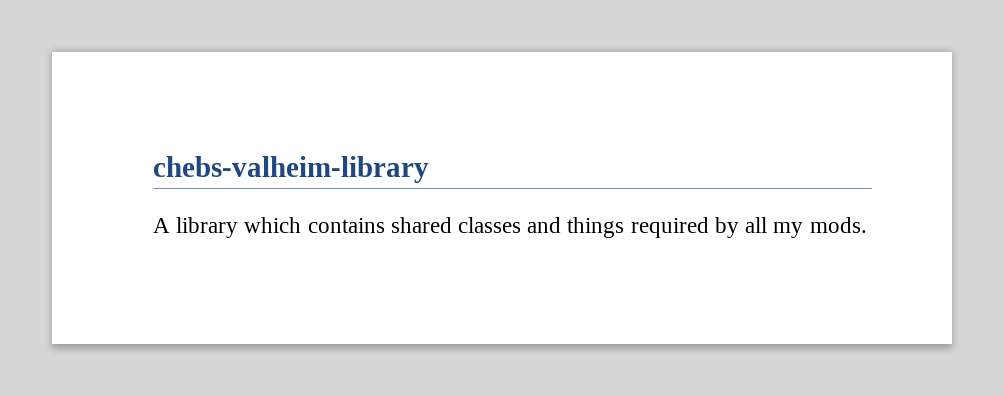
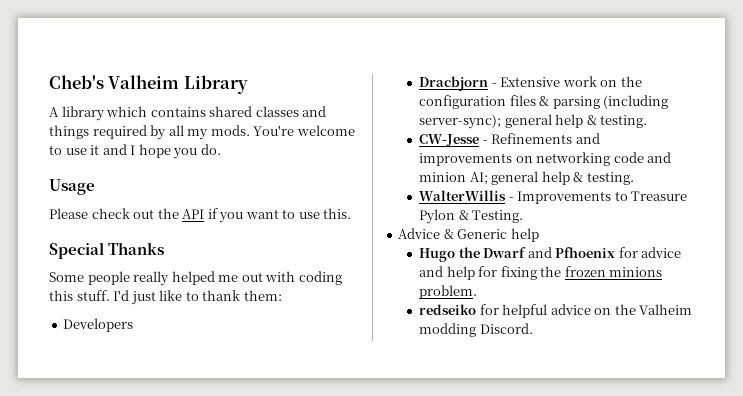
- chebs-valheim-library
+ Cheb's Valheim Library
+ You're welcome to use it and I hope you do.
+ Usage
+ Please check out the API if you want to use this.
+ Special Thanks
+ Some people really helped me out with coding this stuff. I'd just like to thank them:
+ Developers
+ Dracbjorn - Extensive work on the configuration files & parsing (including server-sync); general help & testing.
+ CW-Jesse - Refinements and improvements on networking code and minion AI; general help & testing.
+ WalterWillis - Improvements to Treasure Pylon & Testing.
+ Advice & Generic help
+ Hugo the Dwarf and Pfhoenix for advice and help for fixing the frozen minions problem.
+ redseiko for helpful advice on the Valheim modding Discord.

